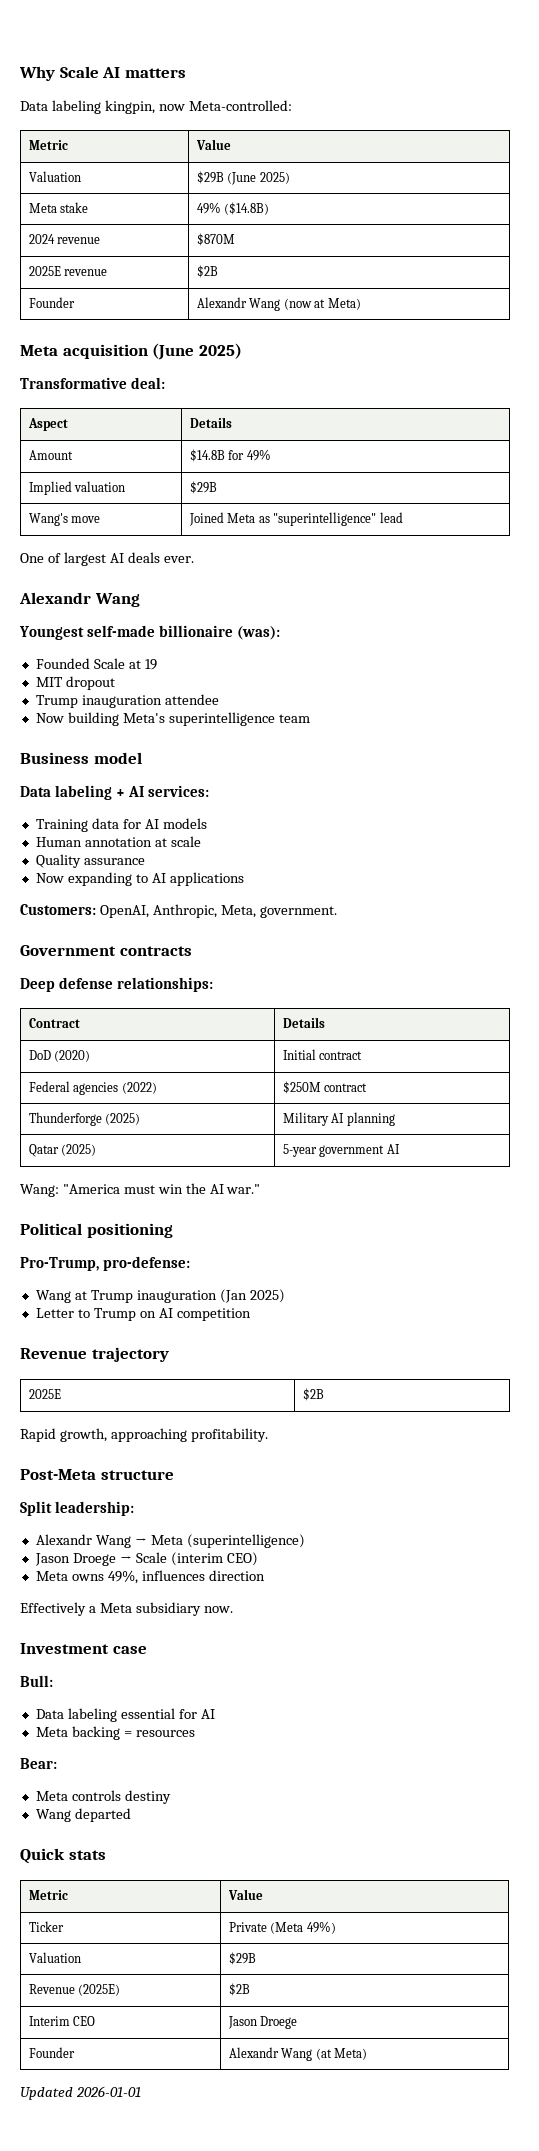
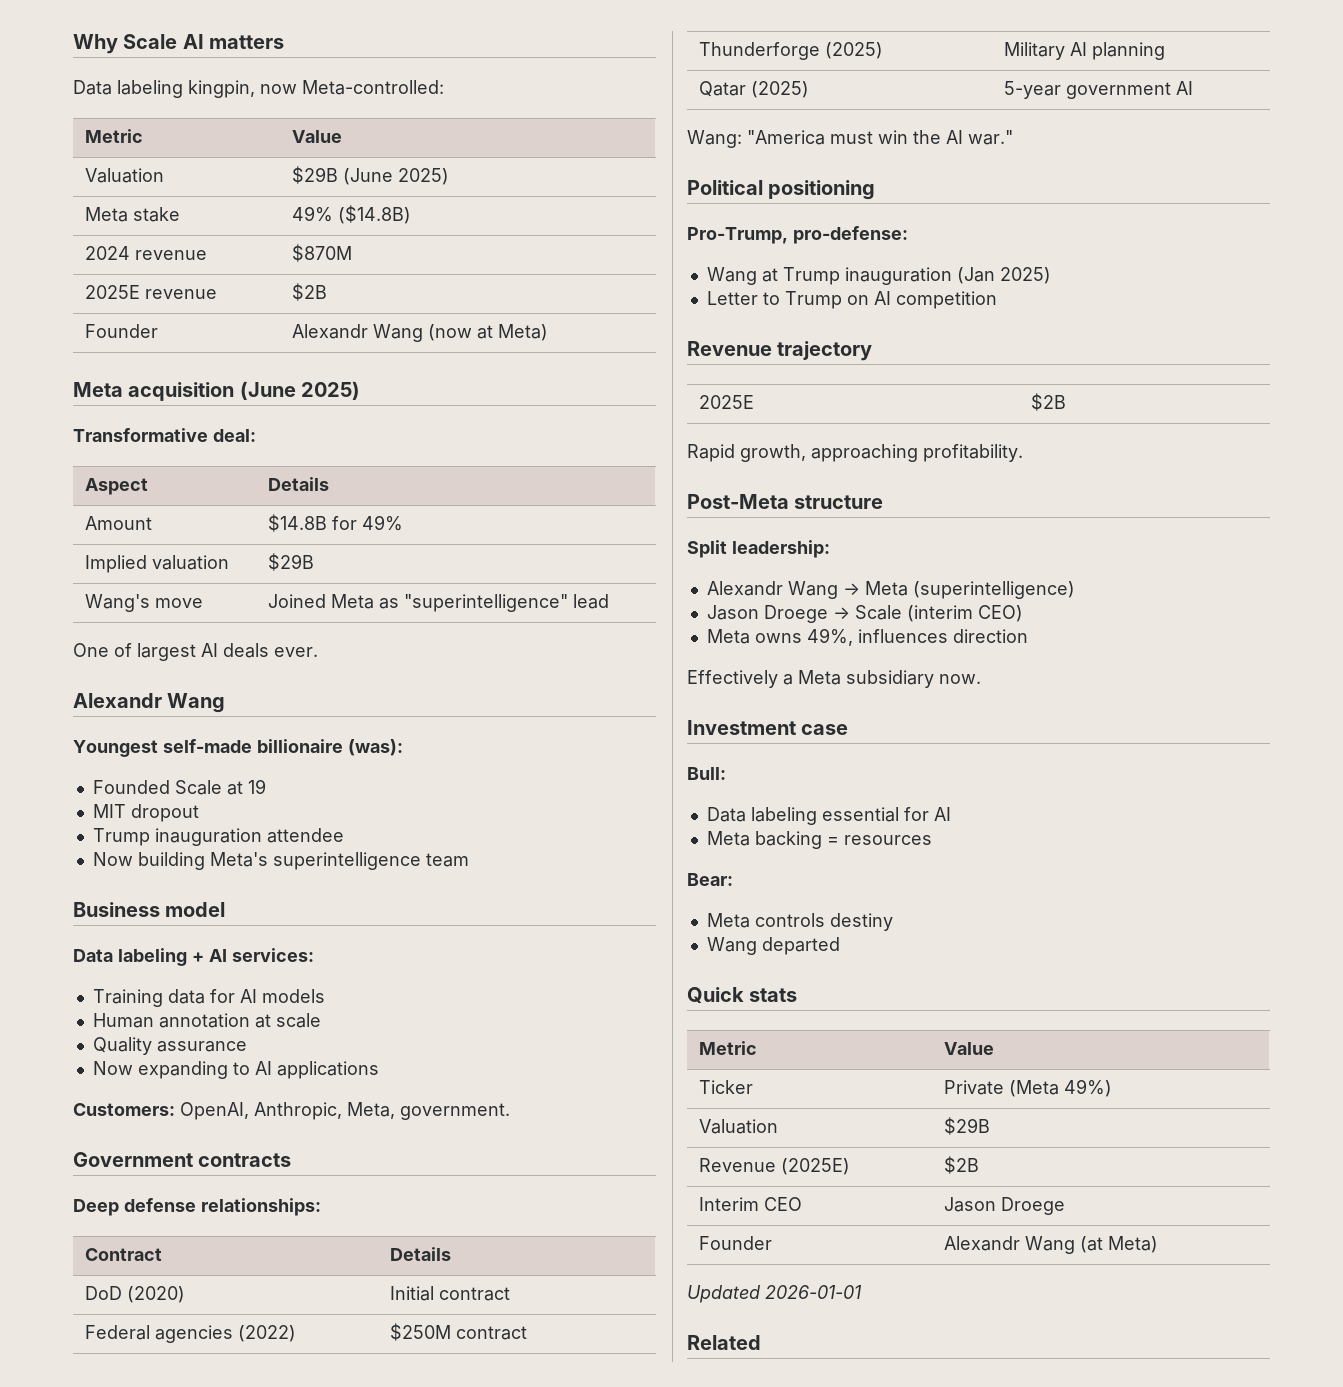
+ Related

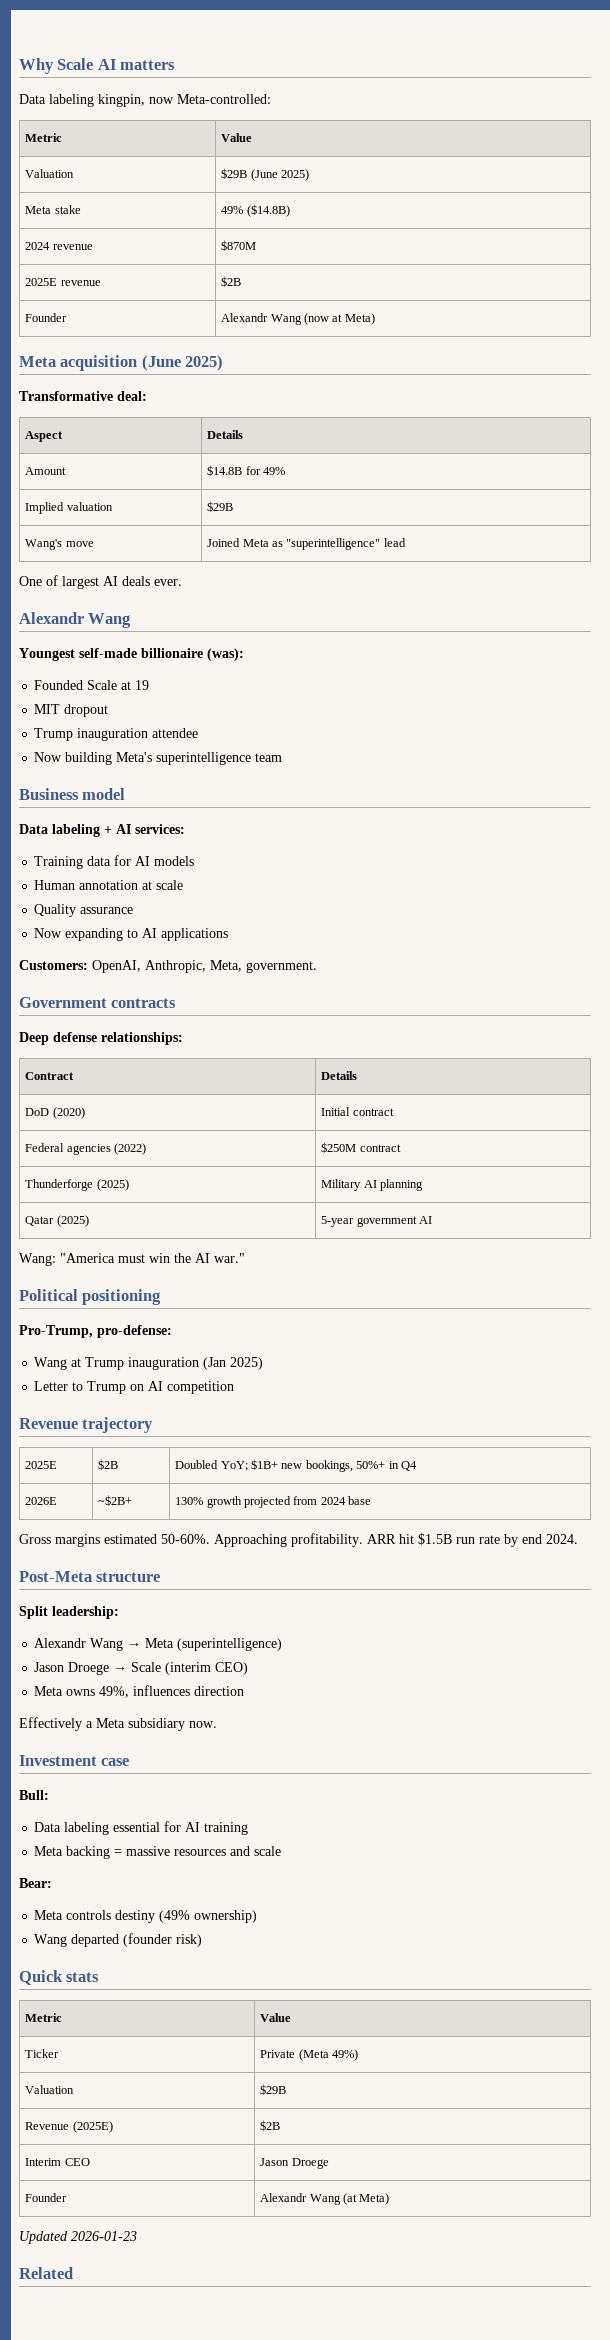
- 2025E | $2B
- Rapid growth, approaching profitability.
+ 2025E | $2B | Doubled YoY; $1B+ new bookings, 50%+ in Q4
+ 2026E | ~$2B+ | 130% growth projected from 2024 base
+ Gross margins estimated 50-60%. Approaching profitability. ARR hit $1.5B run rate by end 2024.
- Data labeling essential for AI
+ Data labeling essential for AI training
- Meta backing = resources
+ Meta backing = massive resources and scale
- Meta controls destiny
+ Meta controls destiny (49% ownership)
- Wang departed
+ Wang departed (founder risk)
- Updated 2026-01-01
+ Updated 2026-01-23

